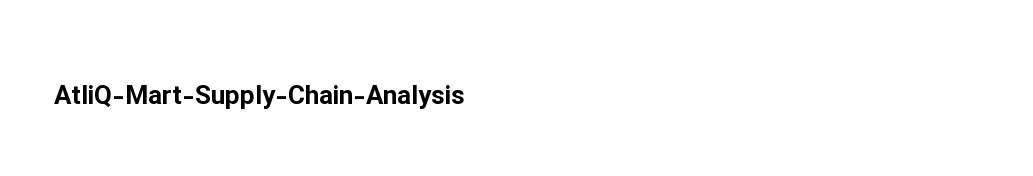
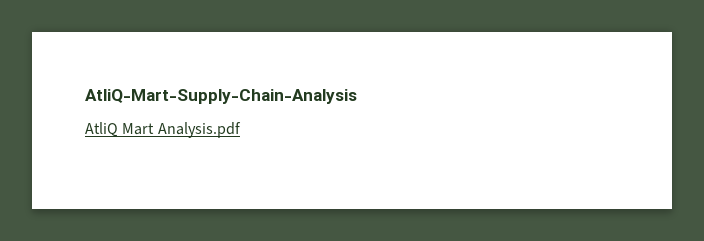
+ AtliQ Mart Analysis.pdf

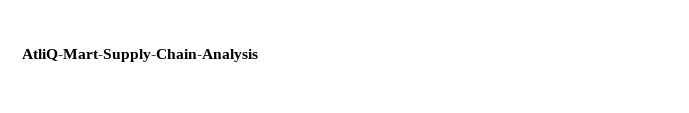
- AtliQ Mart Analysis.pdf

